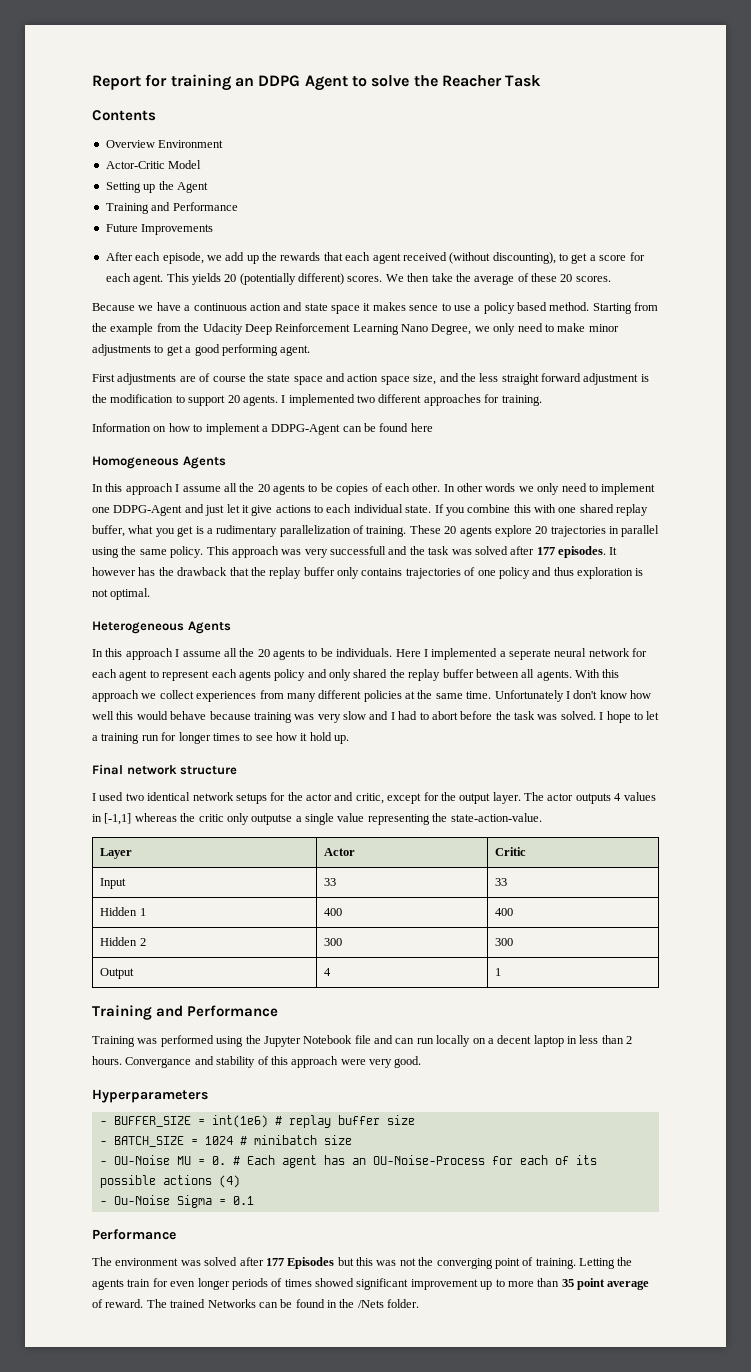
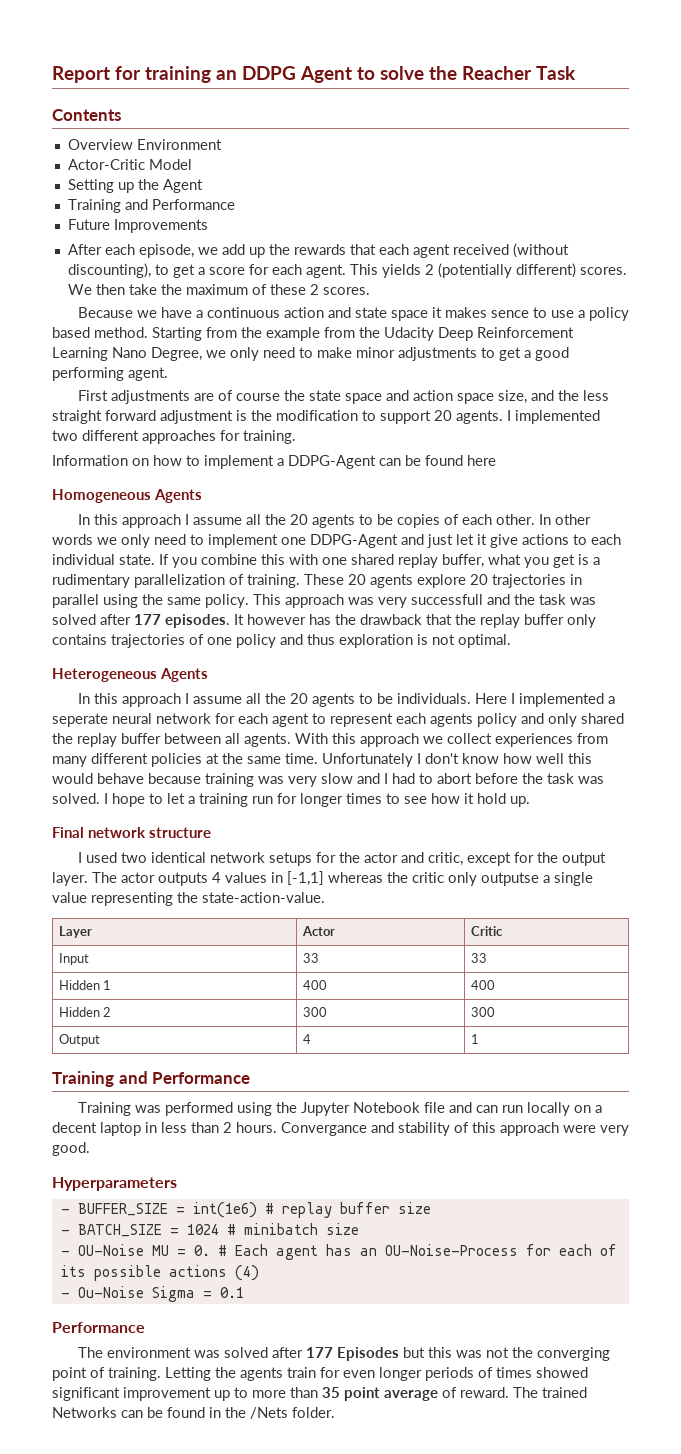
- This yields 20 (potentially different) scores.
+ This yields 2 (potentially different) scores.
- We then take the average of these 20 scores.
+ We then take the maximum of these 2 scores.

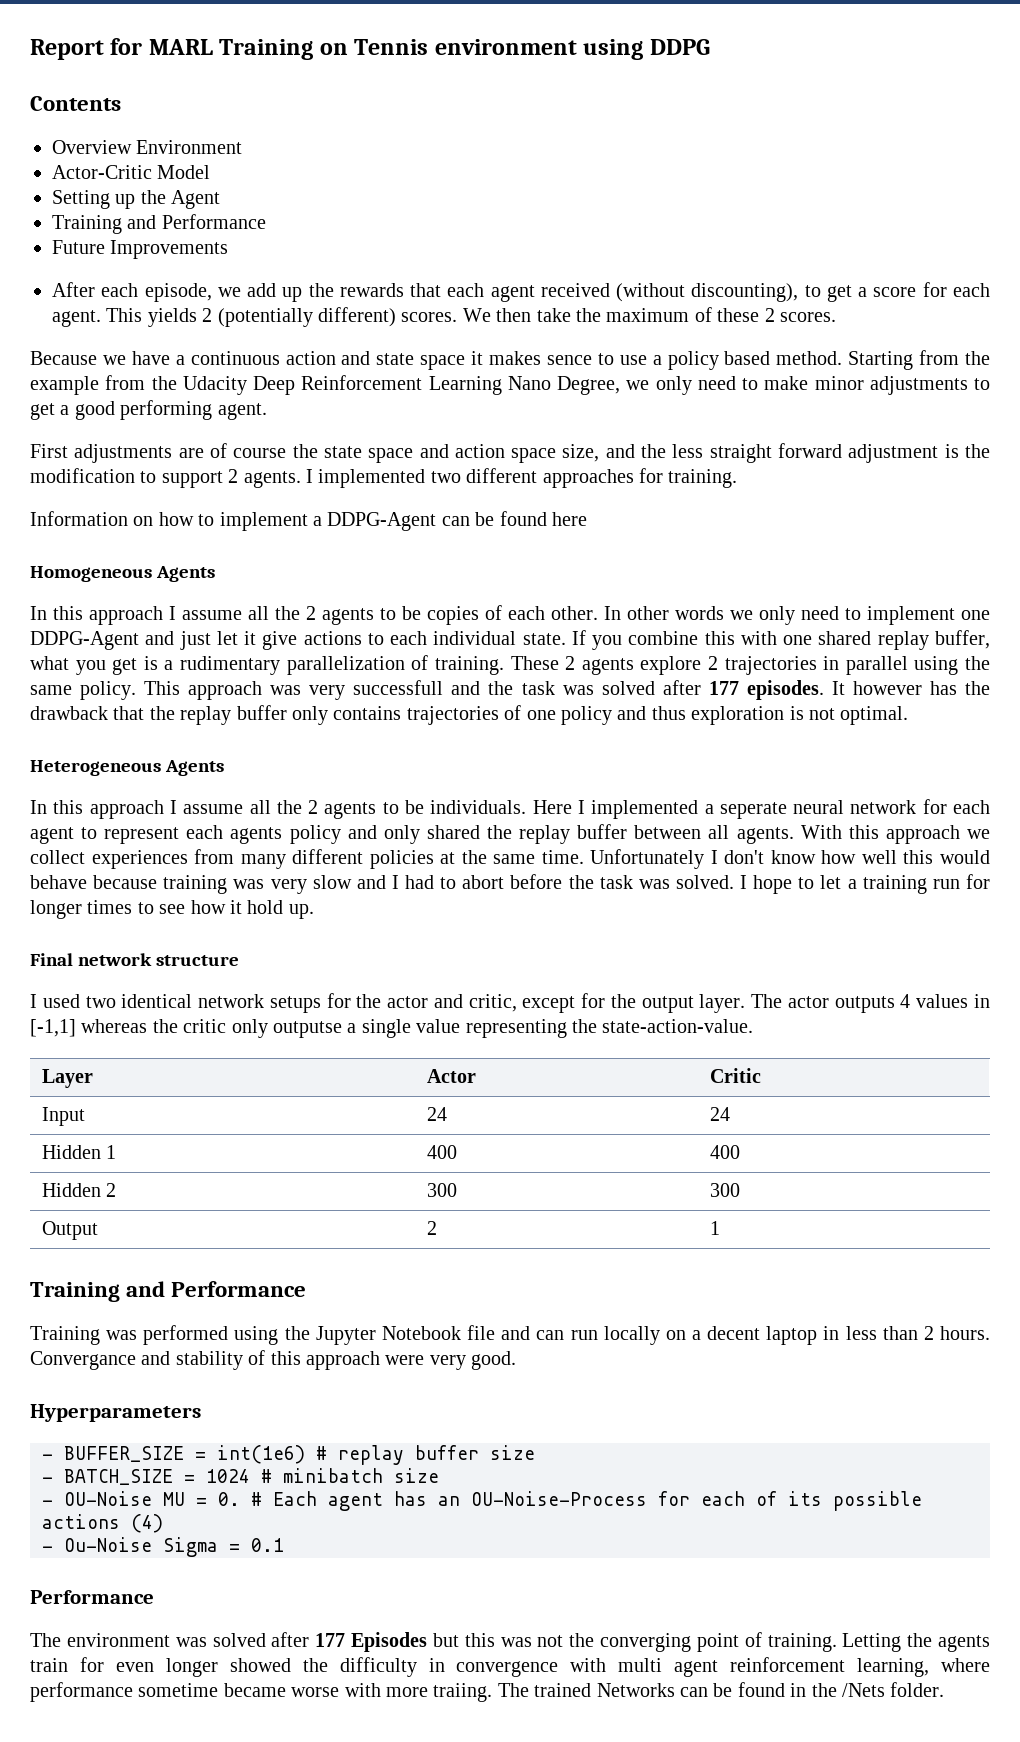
- Report for training an DDPG Agent to solve the Reacher Task
+ Report for MARL Training on Tennis environment using DDPG
- First adjustments are of course the state space and action space size, and the less straight forward adjustment is the modification to support 20 agents.
+ First adjustments are of course the state space and action space size, and the less straight forward adjustment is the modification to support 2 agents.
- In this approach I assume all the 20 agents to be copies of each other.
+ In this approach I assume all the 2 agents to be copies of each other.
- These 20 agents explore 20 trajectories in parallel using the same policy.
+ These 2 agents explore 2 trajectories in parallel using the same policy.
- In this approach I assume all the 20 agents to be individuals.
+ In this approach I assume all the 2 agents to be individuals.
- Input | 33 | 33
+ Input | 24 | 24
- Output | 4 | 1
+ Output | 2 | 1
- Letting the agents train for even longer periods of times showed significant improvement up to more than 35 point average of reward.
+ Letting the agents train for even longer showed the difficulty in convergence with multi agent reinforcement learning, where performance sometime became worse with more traiing.

